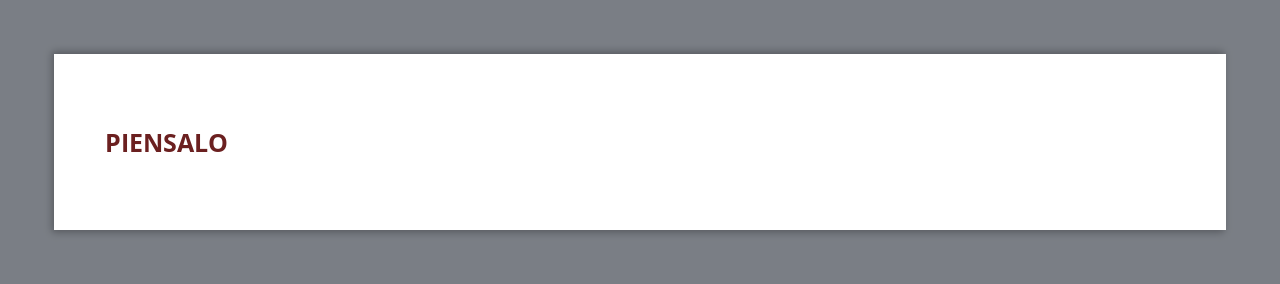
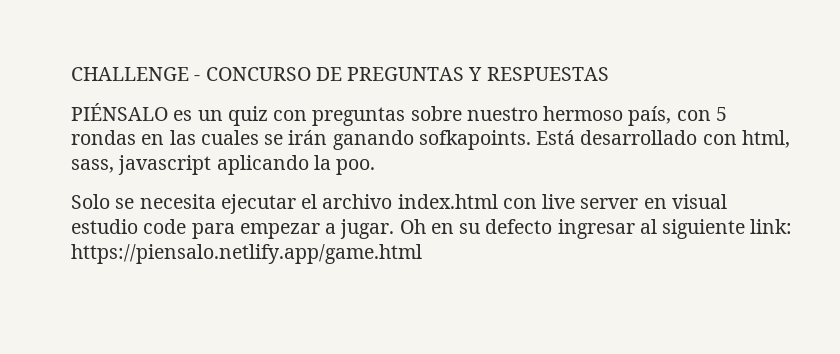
- PIENSALO
+ CHALLENGE - CONCURSO DE PREGUNTAS Y RESPUESTAS
+ PIÉNSALO es un quiz con preguntas sobre nuestro hermoso país, con 5 rondas en las cuales se irán ganando sofkapoints. Está desarrollado con html, sass, javascript aplicando la poo.
+ Solo se necesita ejecutar el archivo index.html con live server en visual estudio code para empezar a jugar. Oh en su defecto ingresar al siguiente link: https://piensalo.netlify.app/game.html

